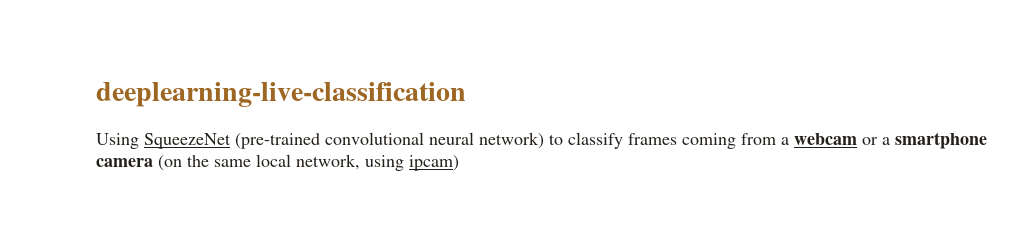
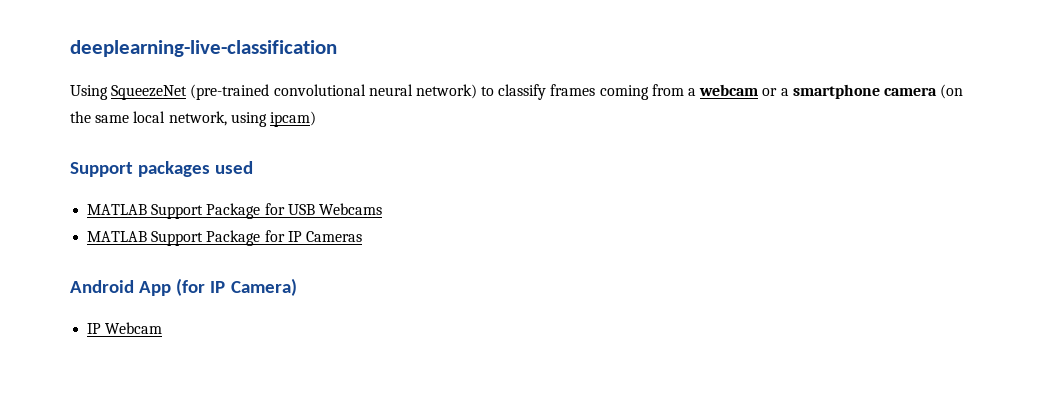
+ Support packages used
+ MATLAB Support Package for USB Webcams
+ MATLAB Support Package for IP Cameras
+ Android App (for IP Camera)
+ IP Webcam

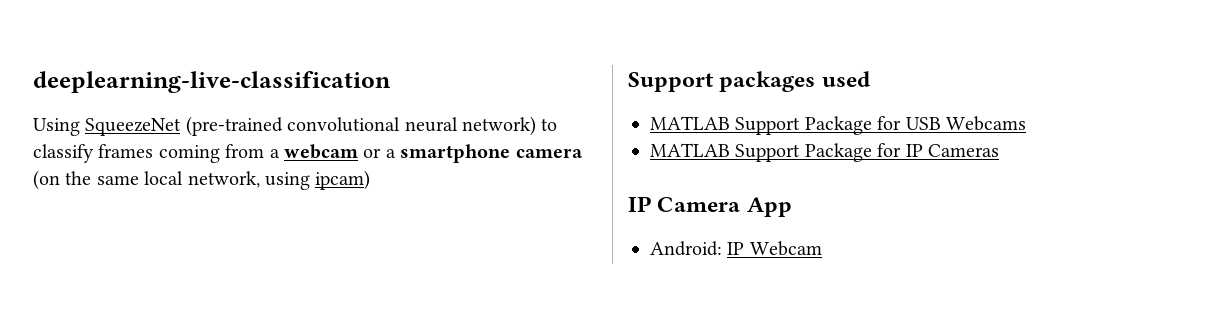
- Android App (for IP Camera)
- IP Webcam
+ IP Camera App
+ Android: IP Webcam

